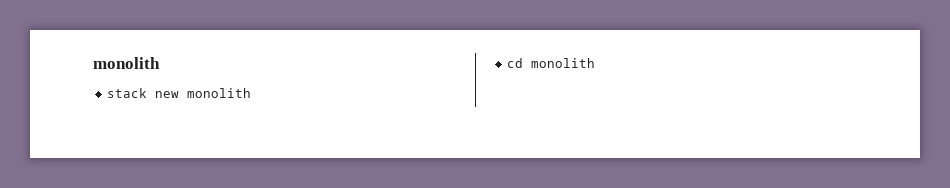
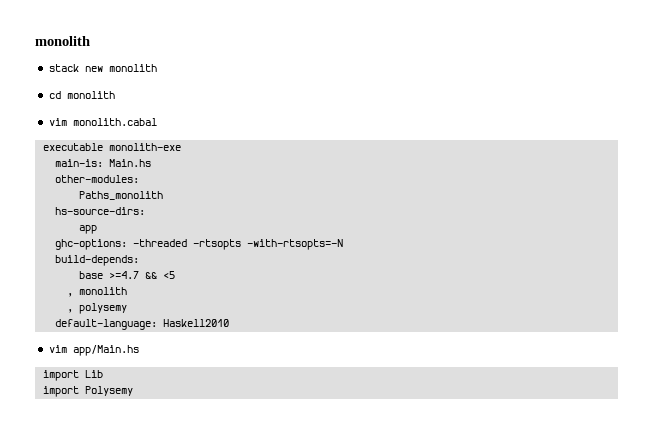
+ vim monolith.cabal
+ executable monolith-exe
+ main-is: Main.hs
+ other-modules:
+ Paths_monolith
+ hs-source-dirs:
+ app
+ ghc-options: -threaded -rtsopts -with-rtsopts=-N
+ build-depends:
+ base >=4.7 && <5
+ , monolith
+ , polysemy
+ default-language: Haskell2010
+ vim app/Main.hs
+ import Lib
+ import Polysemy

